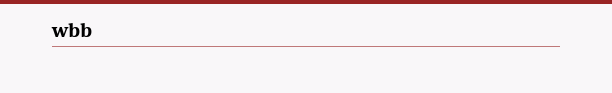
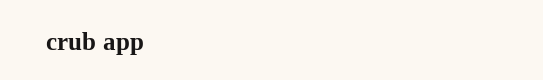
- wbb
+ crub app

